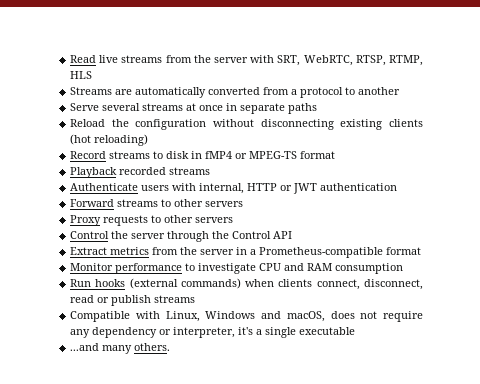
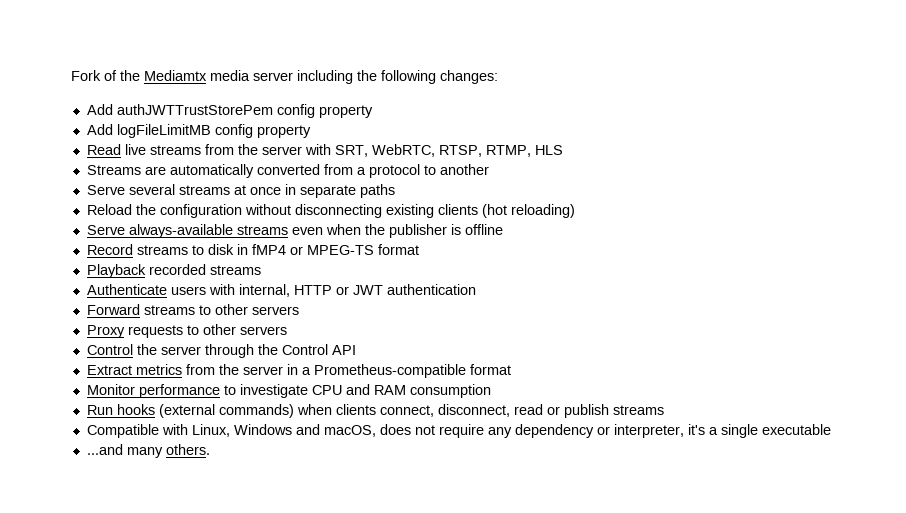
+ Fork of the Mediamtx media server including the following changes:
+ Add authJWTTrustStorePem config property
+ Add logFileLimitMB config property
+ Serve always-available streams even when the publisher is offline

